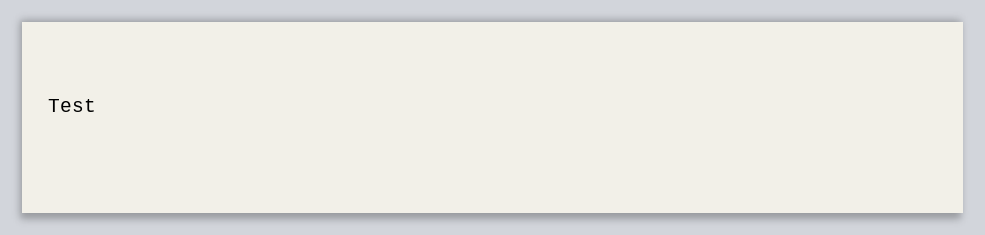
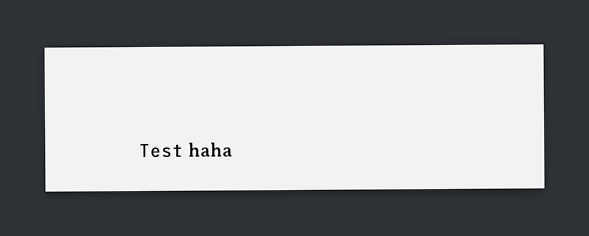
- Test
+ Test haha

